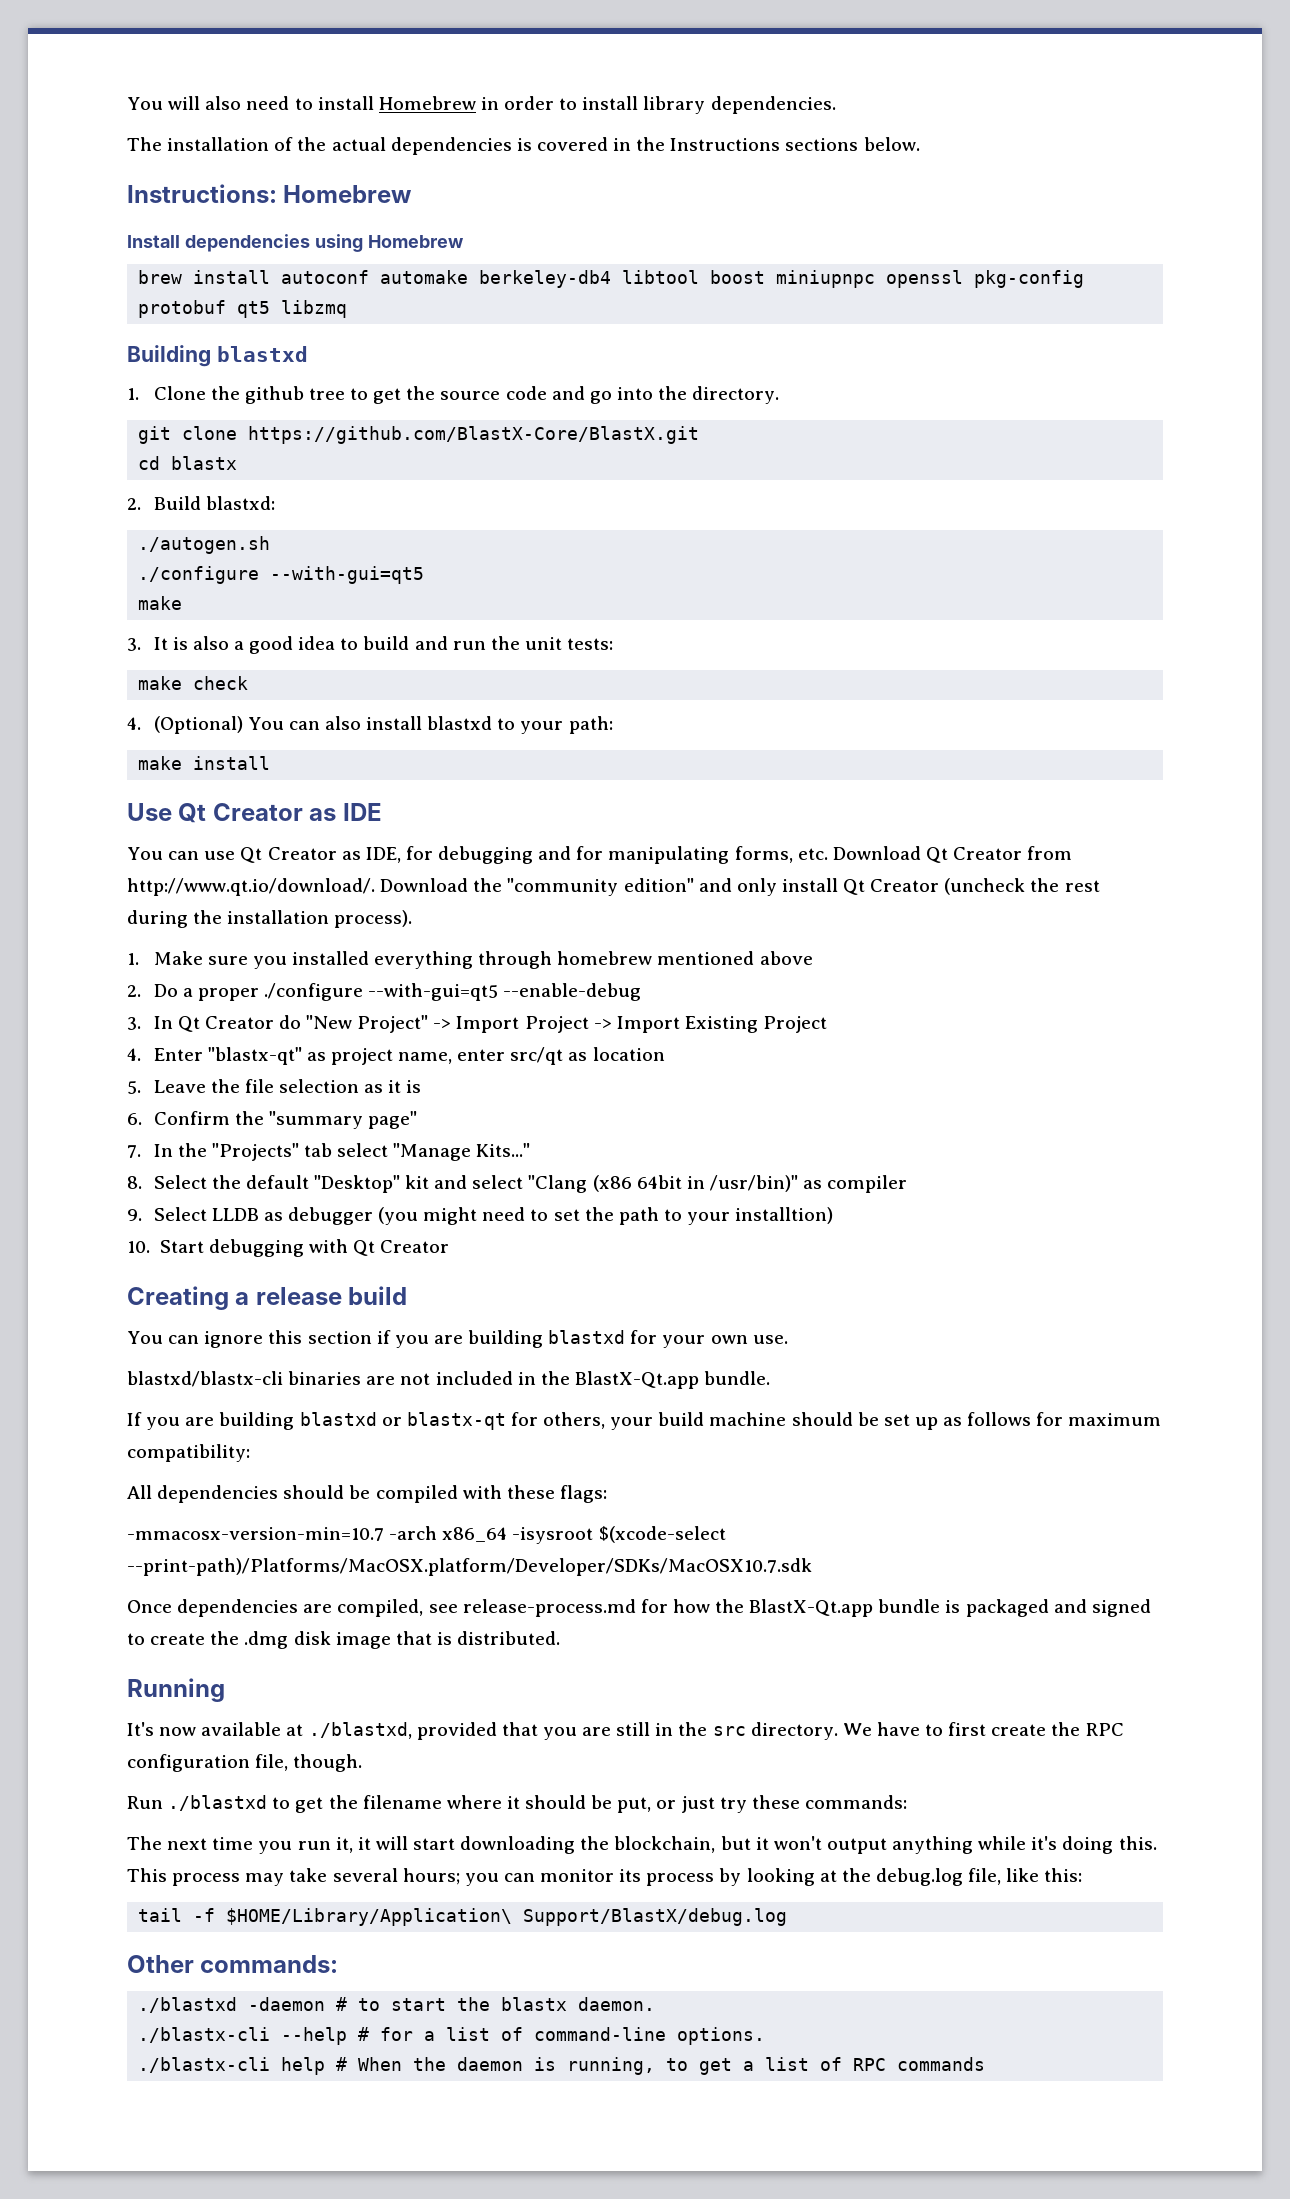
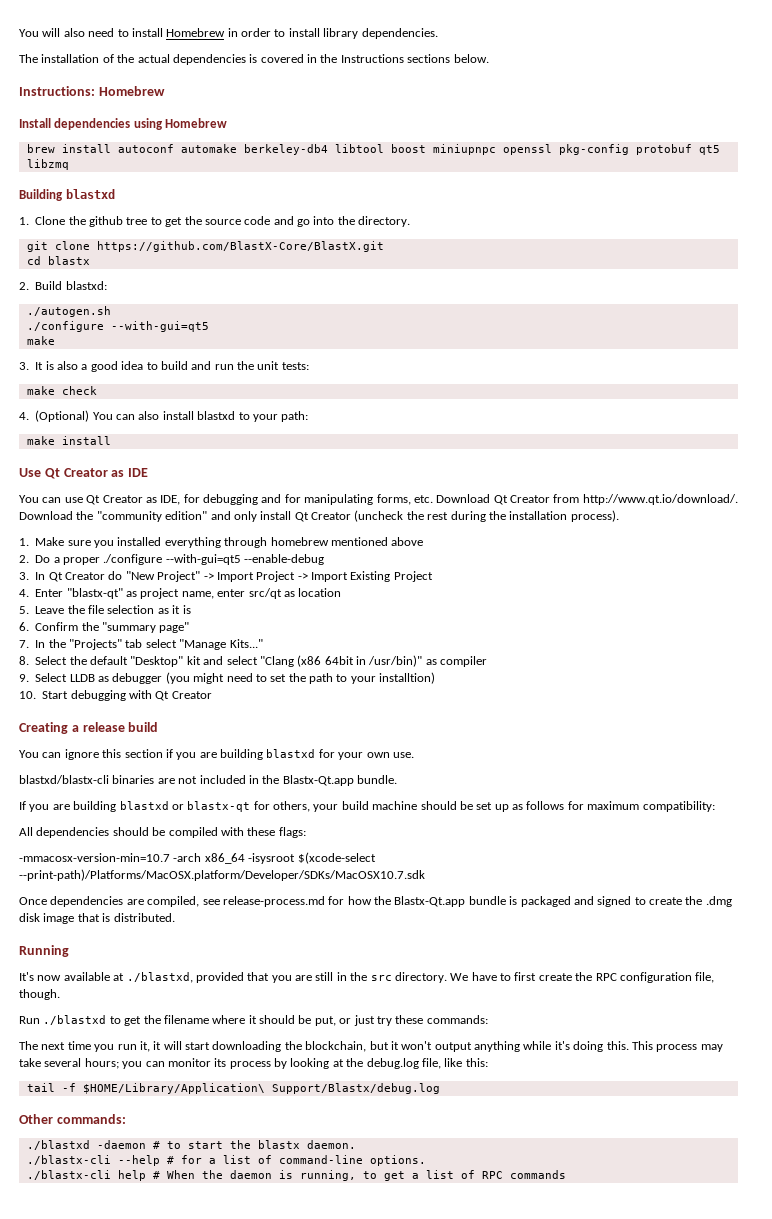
- blastxd/blastx-cli binaries are not included in the BlastX-Qt.app bundle.
+ blastxd/blastx-cli binaries are not included in the Blastx-Qt.app bundle.
- Once dependencies are compiled, see release-process.md for how the BlastX-Qt.app bundle is packaged and signed to create the .dmg disk image that is distributed.
+ Once dependencies are compiled, see release-process.md for how the Blastx-Qt.app bundle is packaged and signed to create the .dmg disk image that is distributed.
- tail -f $HOME/Library/Application\ Support/BlastX/debug.log
+ tail -f $HOME/Library/Application\ Support/Blastx/debug.log

